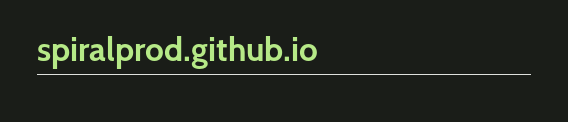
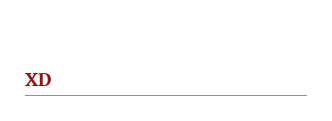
- spiralprod.github.io
+ XD

